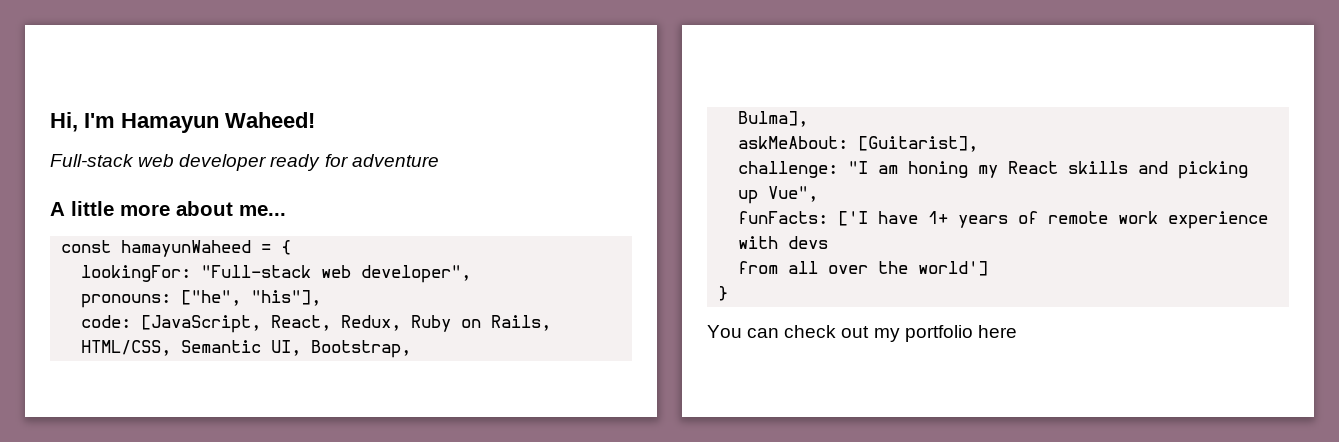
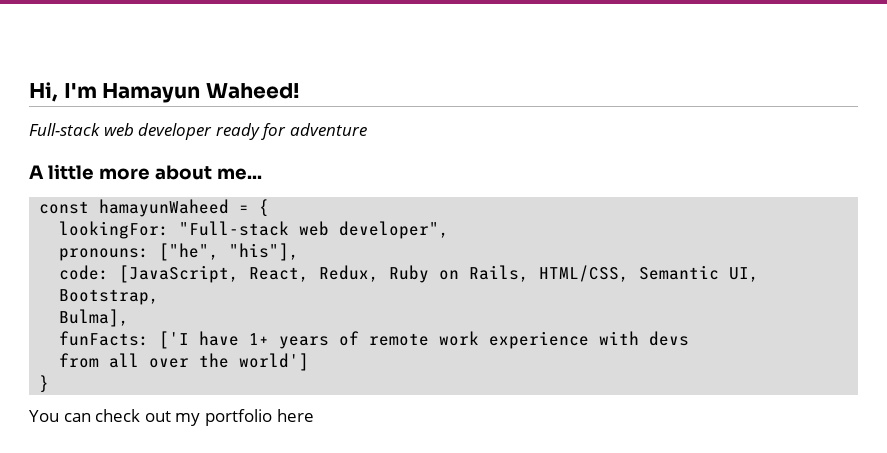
- askMeAbout: [Guitarist],
- challenge: "I am honing my React skills and picking up Vue",

